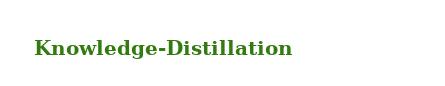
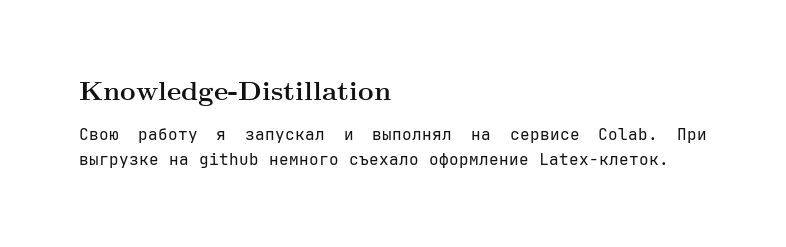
+ Свою работу я запускал и выполнял на сервисе Colab. При выгрузке на github немного съехало оформление Latex-клеток.

